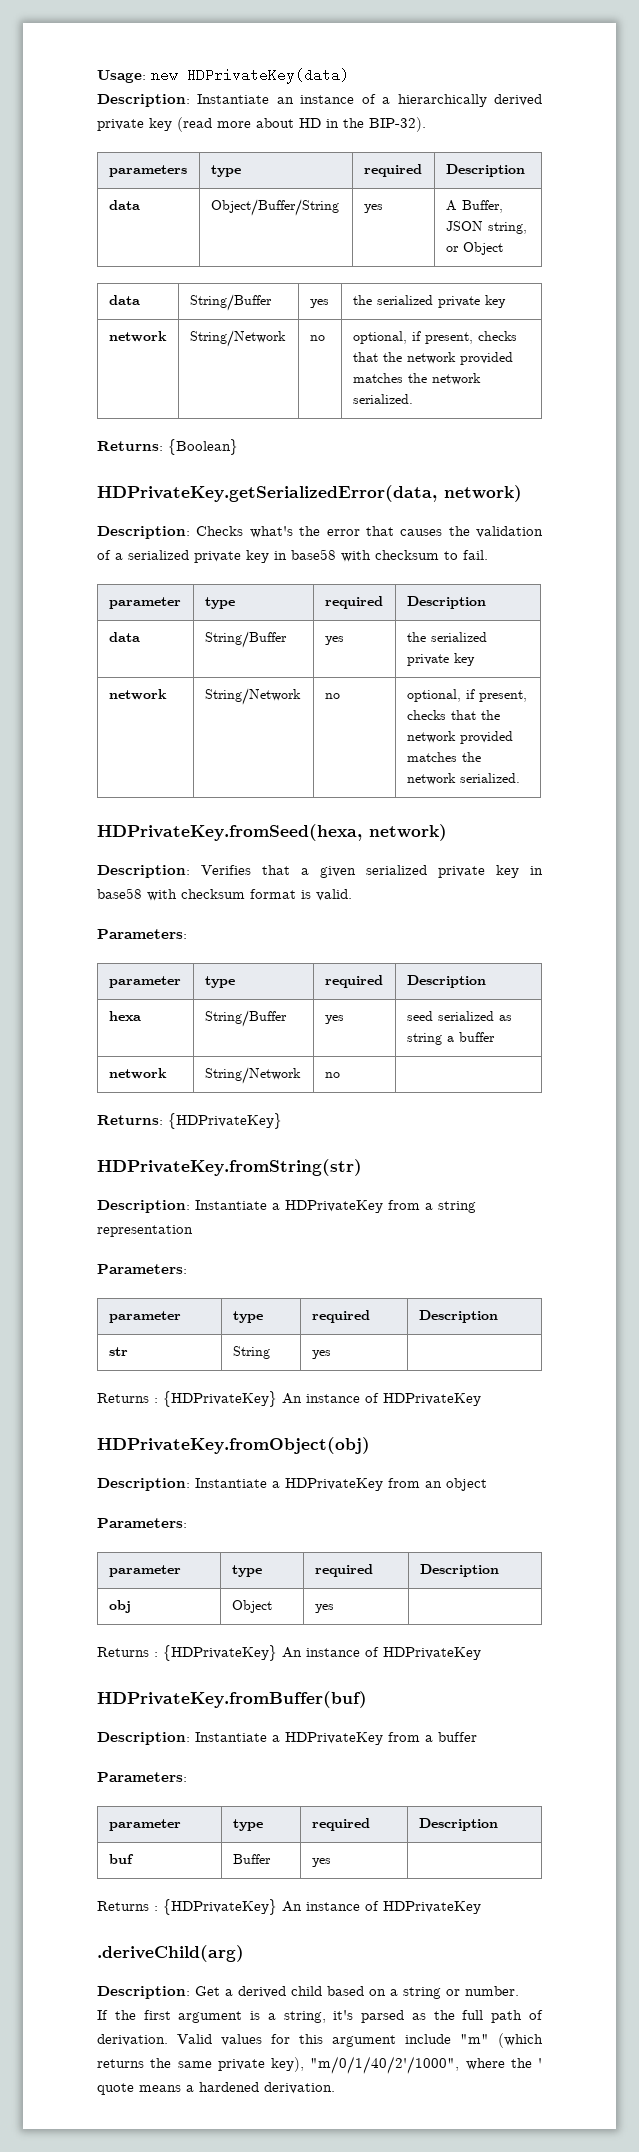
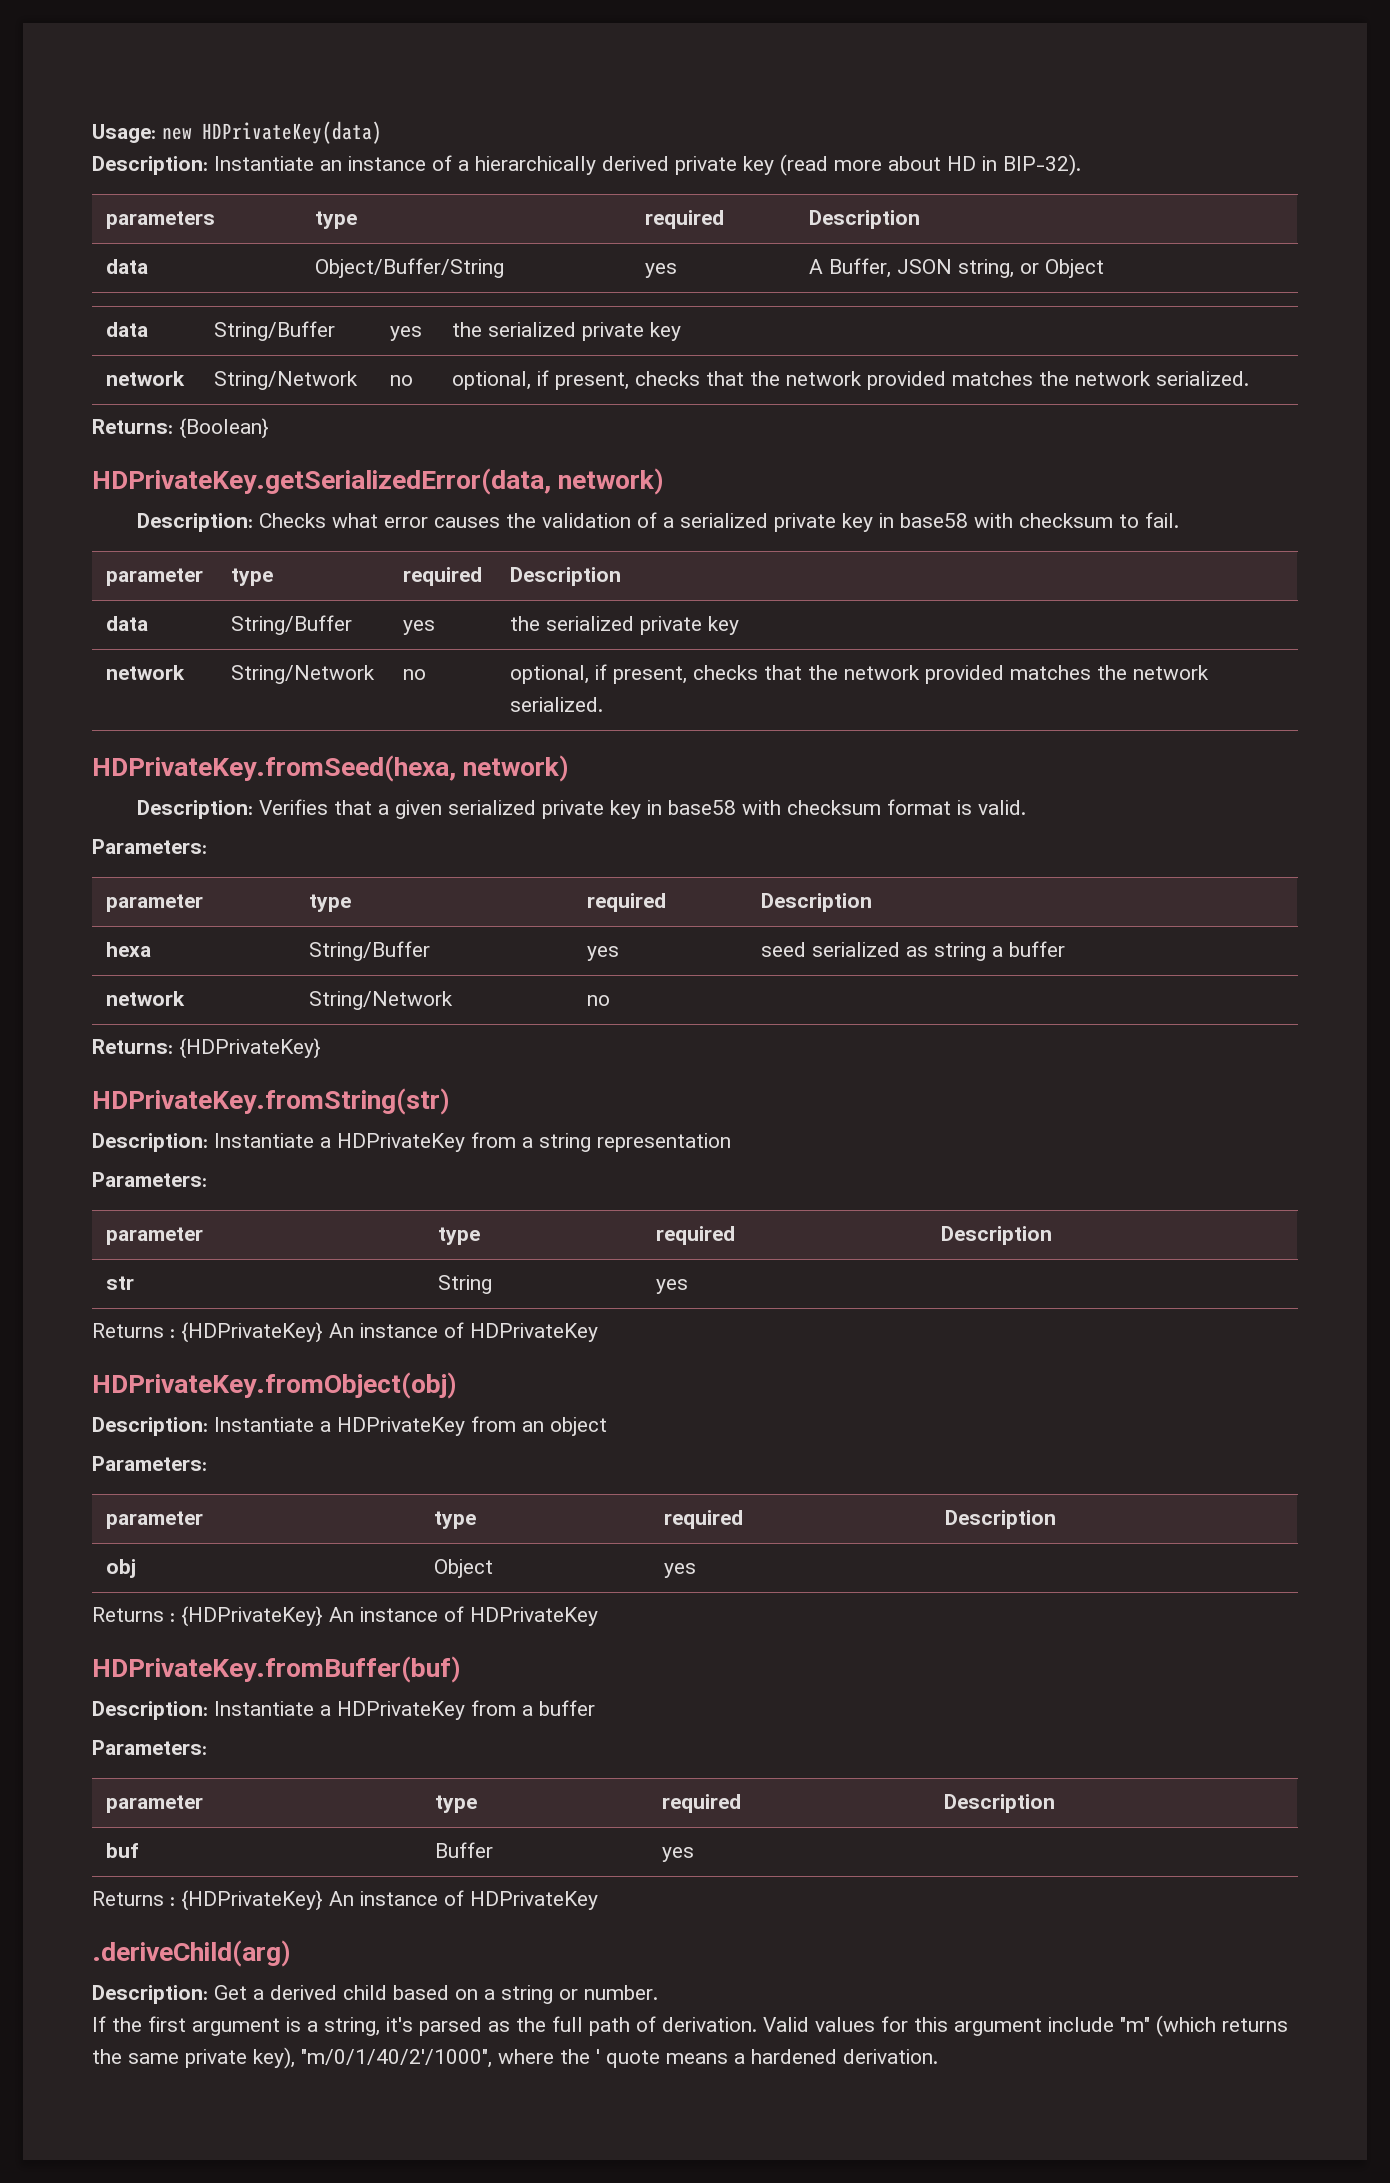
- Description: Instantiate an instance of a hierarchically derived private key (read more about HD in the BIP-32).
+ Description: Instantiate an instance of a hierarchically derived private key (read more about HD in BIP-32).
- Description: Checks what's the error that causes the validation of a serialized private key in base58 with checksum to fail.
+ Description: Checks what error causes the validation of a serialized private key in base58 with checksum to fail.

